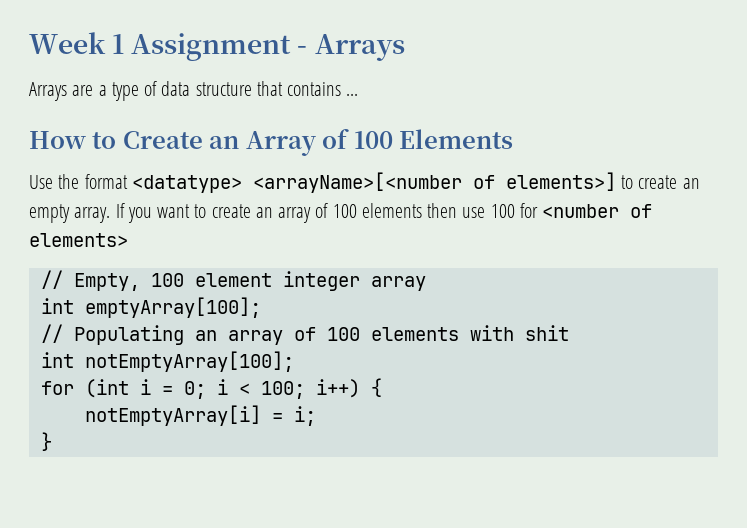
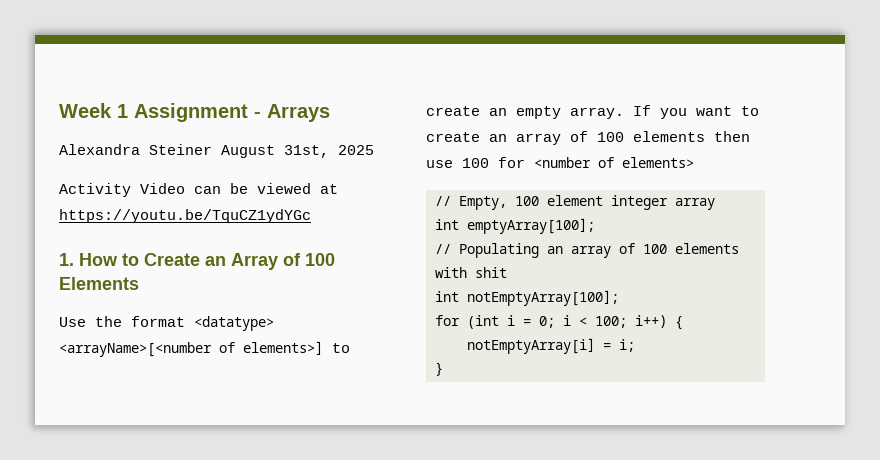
- Arrays are a type of data structure that contains ...
- How to Create an Array of 100 Elements
+ Alexandra Steiner August 31st, 2025
+ Activity Video can be viewed at https://youtu.be/TquCZ1ydYGc
+ 1. How to Create an Array of 100 Elements

